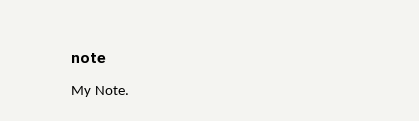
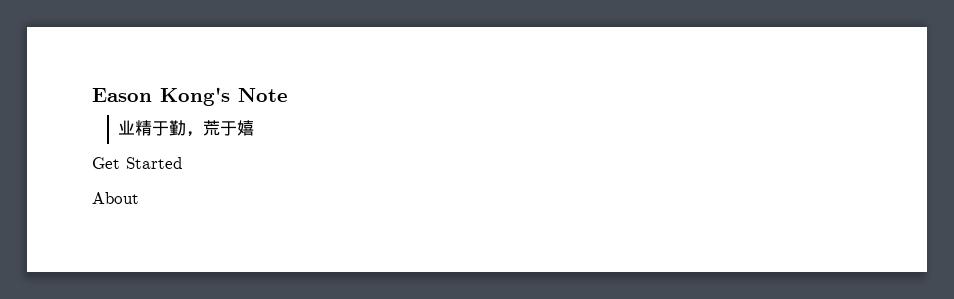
- note
- My Note.
+ Eason Kong's Note
+ 业精于勤，荒于嬉
+ Get Started
+ About

